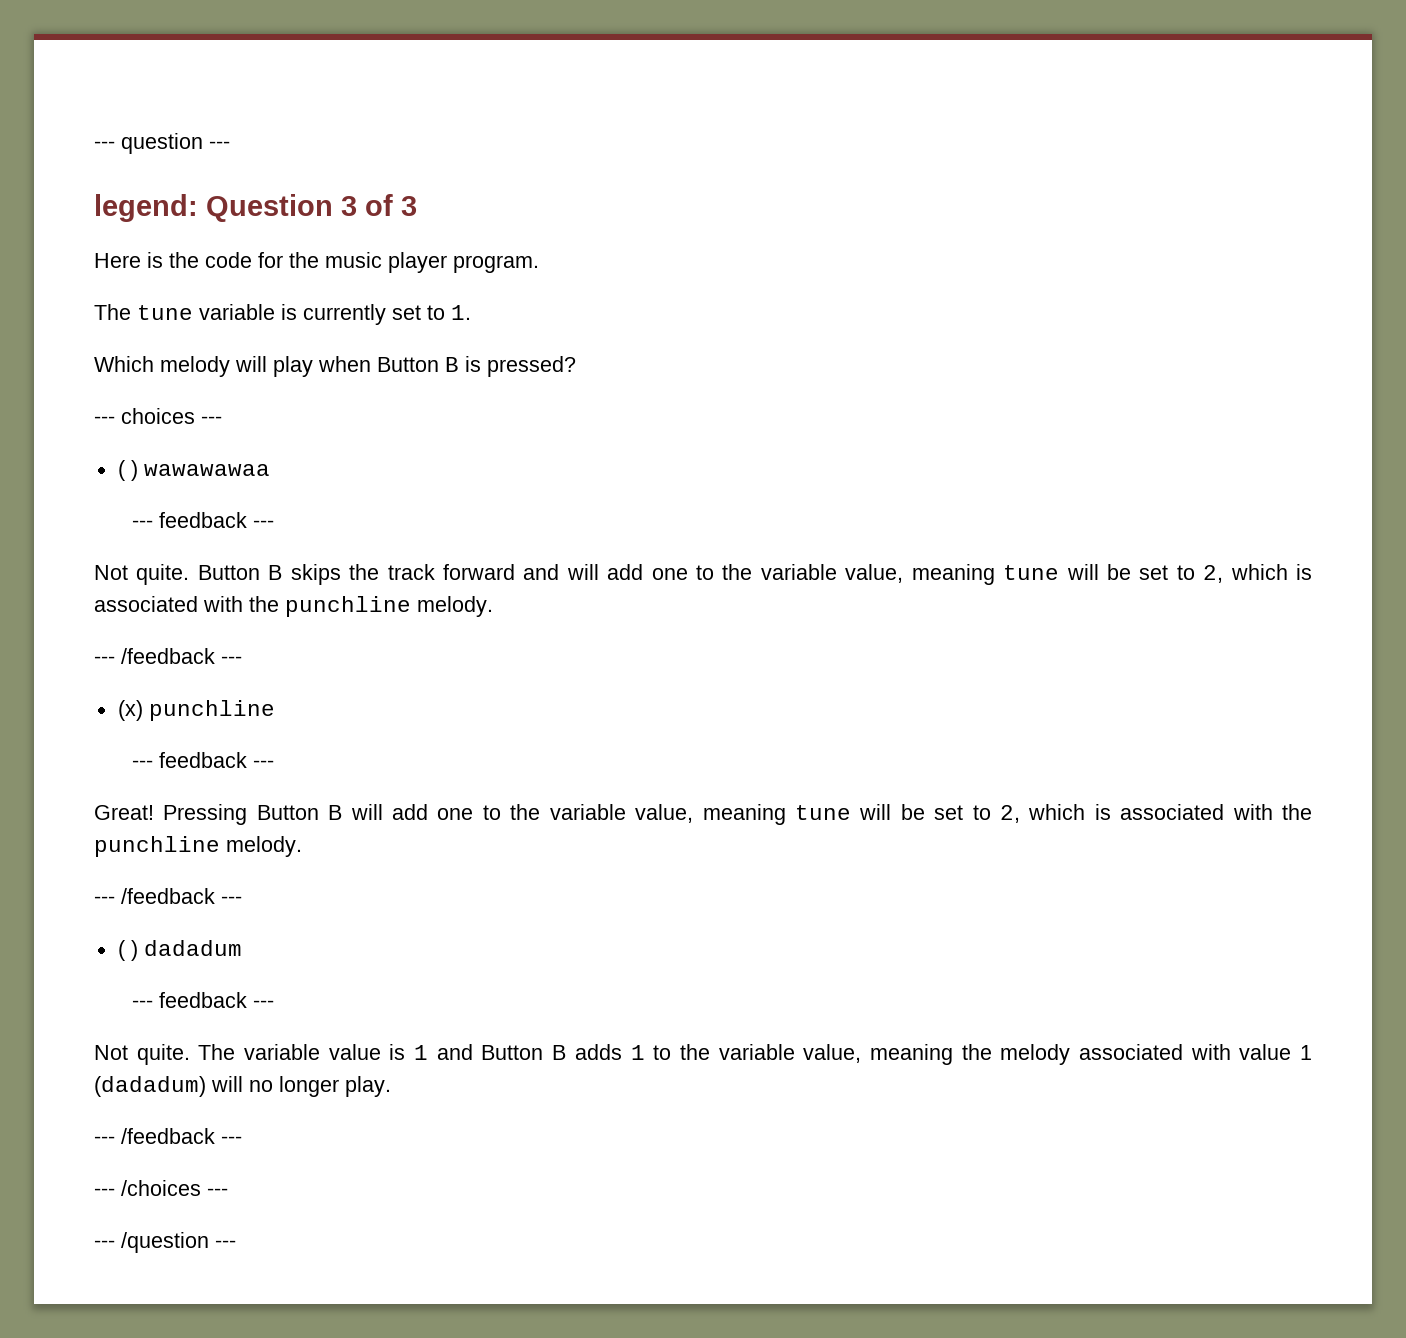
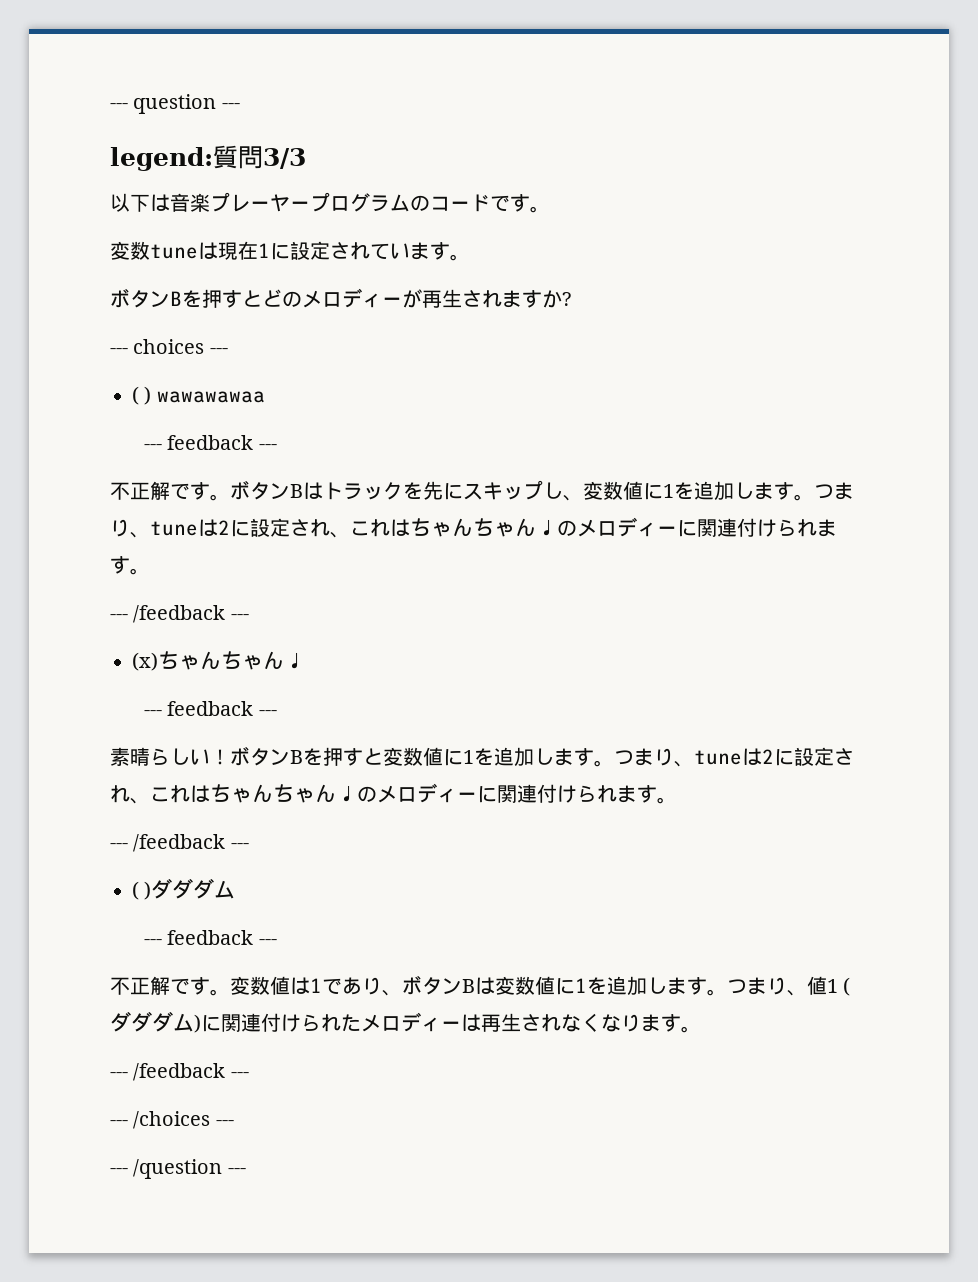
- legend: Question 3 of 3
- Here is the code for the music player program.
- The tune variable is currently set to 1.
- Which melody will play when Button B is pressed?
+ legend:質問3/3
+ 以下は音楽プレーヤープログラムのコードです。
+ 変数tuneは現在1に設定されています。
+ ボタンBを押すとどのメロディーが再生されますか?
- Not quite. Button B skips the track forward and will add one to the variable value, meaning tune will be set to 2, which is associated with the punchline melody.
+ 不正解です。ボタンBはトラックを先にスキップし、変数値に1を追加します。つまり、tuneは2に設定され、これはちゃんちゃん♩のメロディーに関連付けられます。
- (x) punchline
+ (x)ちゃんちゃん♩
  --- feedback ---
- Great! Pressing Button B will add one to the variable value, meaning tune will be set to 2, which is associated with the punchline melody.
+ 素晴らしい！ボタンBを押すと変数値に1を追加します。つまり、tuneは2に設定され、これはちゃんちゃん♩のメロディーに関連付けられます。
- ( ) dadadum
+ ( )ダダダム
  --- feedback ---
- Not quite. The variable value is 1 and Button B adds 1 to the variable value, meaning the melody associated with value 1 (dadadum) will no longer play.
+ 不正解です。変数値は1であり、ボタンBは変数値に1を追加します。つまり、値1 (ダダダム)に関連付けられたメロディーは再生されなくなります。

